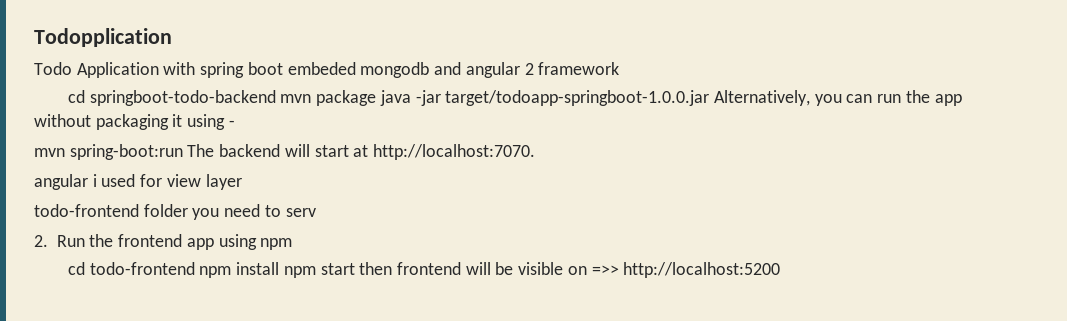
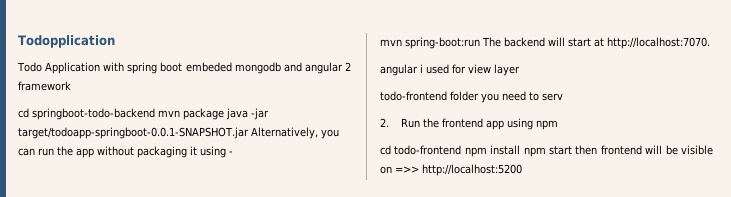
- cd springboot-todo-backend mvn package java -jar target/todoapp-springboot-1.0.0.jar Alternatively, you can run the app without packaging it using -
+ cd springboot-todo-backend mvn package java -jar target/todoapp-springboot-0.0.1-SNAPSHOT.jar Alternatively, you can run the app without packaging it using -

